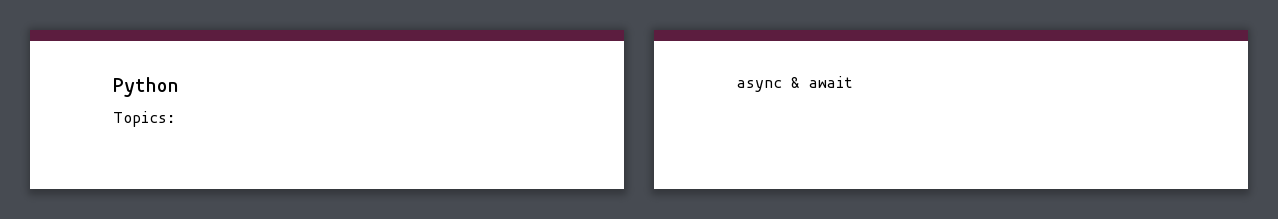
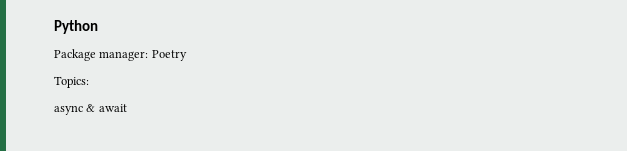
+ Package manager: Poetry

